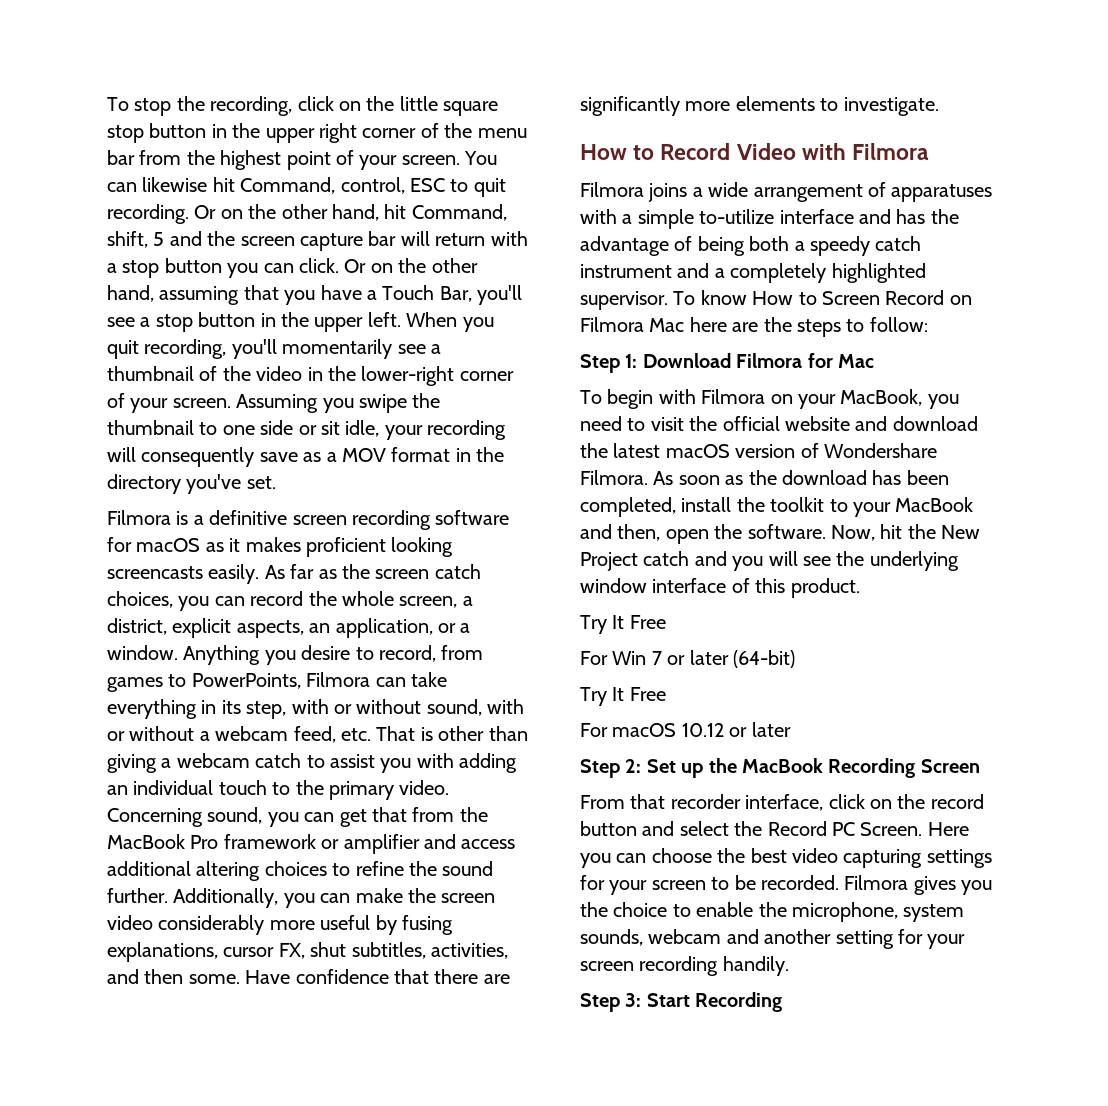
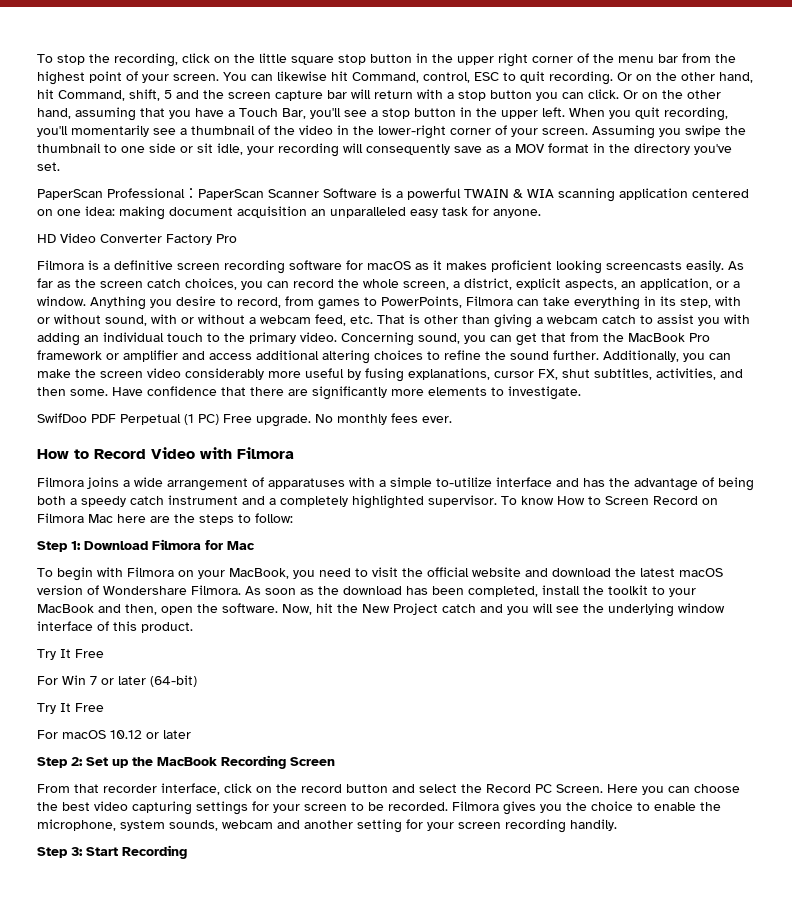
+ PaperScan Professional：PaperScan Scanner Software is a powerful TWAIN & WIA scanning application centered on one idea: making document acquisition an unparalleled easy task for anyone.
+ HD Video Converter Factory Pro
+ SwifDoo PDF Perpetual (1 PC) Free upgrade. No monthly fees ever.

